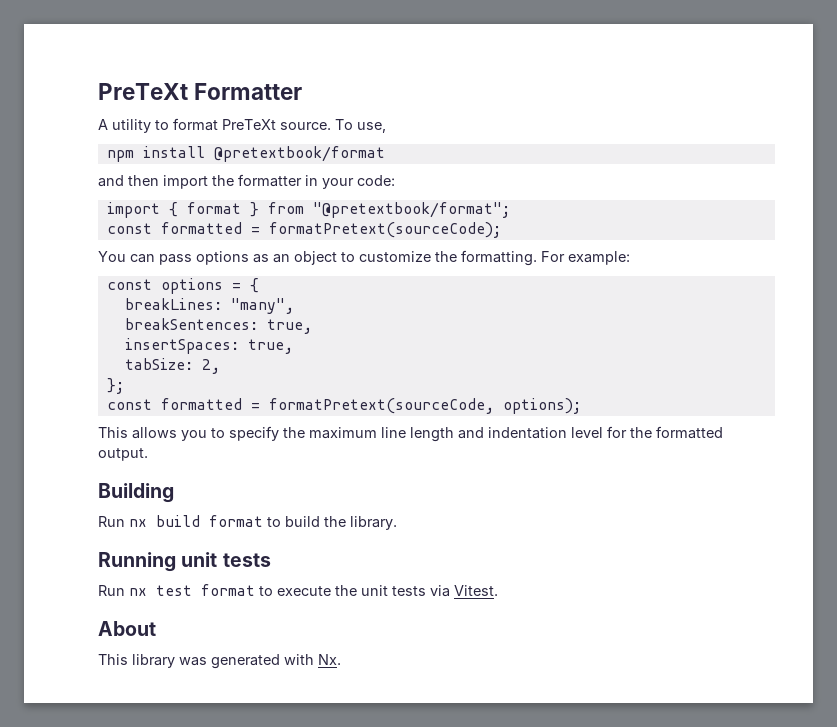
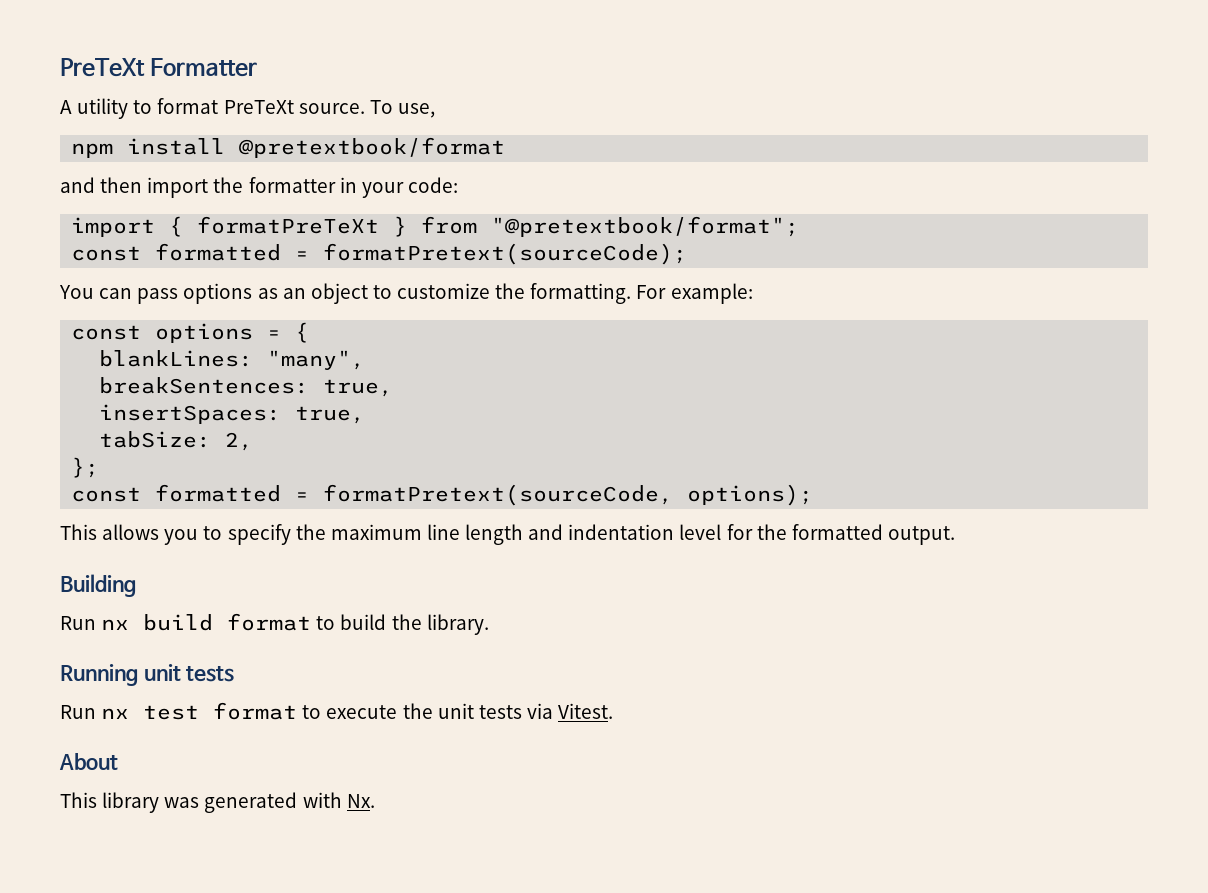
- import { format } from "@pretextbook/format";
+ import { formatPreTeXt } from "@pretextbook/format";
- breakLines: "many",
+ blankLines: "many",

